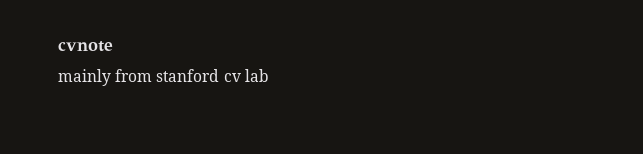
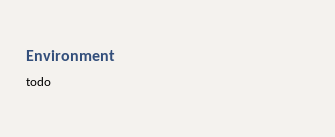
- cvnote
- mainly from stanford cv lab
+ Environment
+ todo

